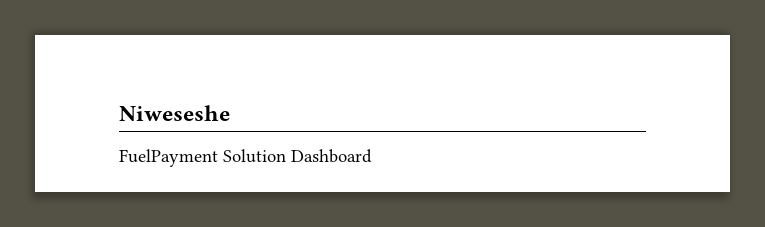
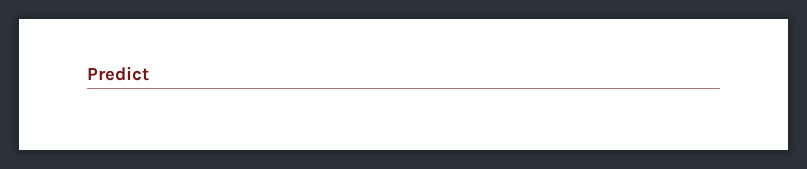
- Niweseshe
- FuelPayment Solution Dashboard
+ Predict

